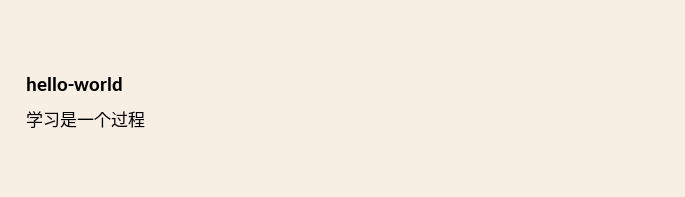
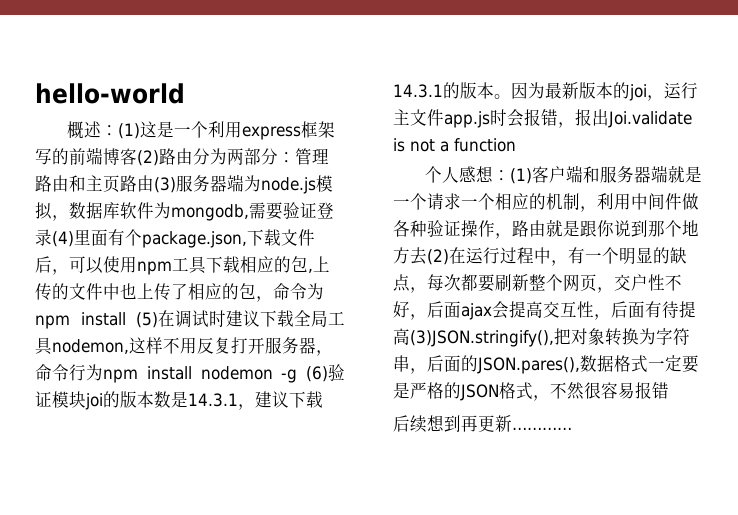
- 学习是一个过程
+ 概述：(1)这是一个利用express框架写的前端博客(2)路由分为两部分：管理路由和主页路由(3)服务器端为node.js模拟，数据库软件为mongodb,需要验证登录(4)里面有个package.json,下载文件后，可以使用npm工具下载相应的包,上传的文件中也上传了相应的包，命令为npm install (5)在调试时建议下载全局工具nodemon,这样不用反复打开服务器，命令行为npm install nodemon -g (6)验证模块joi的版本数是14.3.1，建议下载14.3.1的版本。因为最新版本的joi，运行主文件app.js时会报错，报出Joi.validate is not a function
+ 个人感想：(1)客户端和服务器端就是一个请求一个相应的机制，利用中间件做各种验证操作，路由就是跟你说到那个地方去(2)在运行过程中，有一个明显的缺点，每次都要刷新整个网页，交户性不好，后面ajax会提高交互性，后面有待提高(3)JSON.stringify(),把对象转换为字符串，后面的JSON.pares(),数据格式一定要是严格的JSON格式，不然很容易报错
+ 后续想到再更新…………

